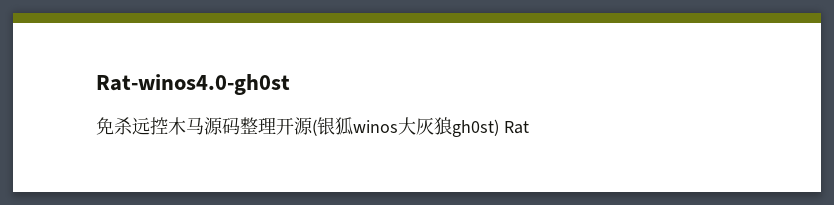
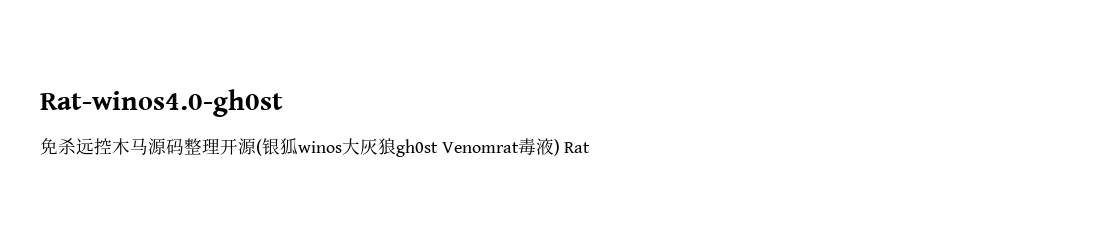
- 免杀远控木马源码整理开源(银狐winos大灰狼gh0st) Rat
+ 免杀远控木马源码整理开源(银狐winos大灰狼gh0st Venomrat毒液) Rat

